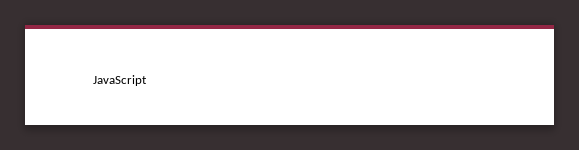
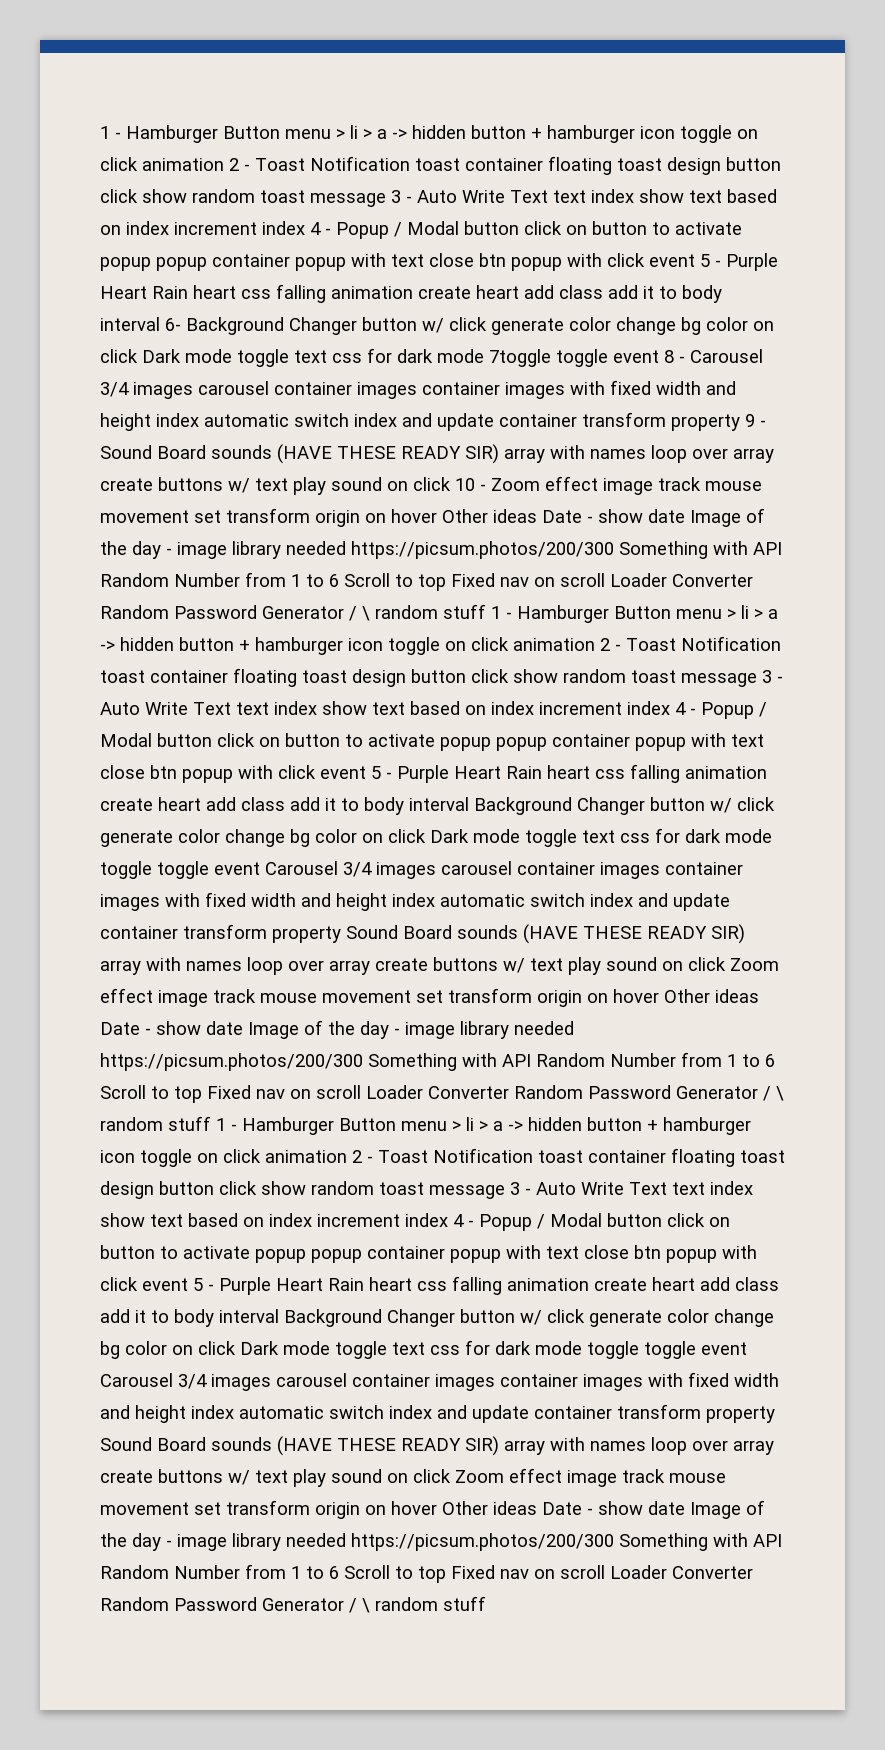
- JavaScript
+ 1 - Hamburger Button menu > li > a -> hidden button + hamburger icon toggle on click animation 2 - Toast Notification toast container floating toast design button click show random toast message 3 - Auto Write Text text index show text based on index increment index 4 - Popup / Modal button click on button to activate popup popup container popup with text close btn popup with click event 5 - Purple Heart Rain heart css falling animation create heart add class add it to body interval 6- Background Changer button w/ click generate color change bg color on click Dark mode toggle text css for dark mode 7toggle toggle event 8 - Carousel 3/4 images carousel container images container images with fixed width and height index automatic switch index and update container transform property 9 - Sound Board sounds (HAVE THESE READY SIR) array with names loop over array create buttons w/ text play sound on click 10 - Zoom effect image track mouse movement set transform origin on hover Other ideas Date - show date Image of the day - image library needed https://picsum.photos/200/300 Something with API Random Number from 1 to 6 Scroll to top Fixed nav on scroll Loader Converter Random Password Generator / \ random stuff 1 - Hamburger Button menu > li > a -> hidden button + hamburger icon toggle on click animation 2 - Toast Notification toast container floating toast design button click show random toast message 3 - Auto Write Text text index show text based on index increment index 4 - Popup / Modal button click on button to activate popup popup container popup with text close btn popup with click event 5 - Purple Heart Rain heart css falling animation create heart add class add it to body interval Background Changer button w/ click generate color change bg color on click Dark mode toggle text css for dark mode toggle toggle event Carousel 3/4 images carousel container images container images with fixed width and height index automatic switch index and update container transform property Sound Board sounds (HAVE THESE READY SIR) array with names loop over array create buttons w/ text play sound on click Zoom effect image track mouse movement set transform origin on hover Other ideas Date - show date Image of the day - image library needed https://picsum.photos/200/300 Something with API Random Number from 1 to 6 Scroll to top Fixed nav on scroll Loader Converter Random Password Generator / \ random stuff 1 - Hamburger Button menu > li > a -> hidden button + hamburger icon toggle on click animation 2 - Toast Notification toast container floating toast design button click show random toast message 3 - Auto Write Text text index show text based on index increment index 4 - Popup / Modal button click on button to activate popup popup container popup with text close btn popup with click event 5 - Purple Heart Rain heart css falling animation create heart add class add it to body interval Background Changer button w/ click generate color change bg color on click Dark mode toggle text css for dark mode toggle toggle event Carousel 3/4 images carousel container images container images with fixed width and height index automatic switch index and update container transform property Sound Board sounds (HAVE THESE READY SIR) array with names loop over array create buttons w/ text play sound on click Zoom effect image track mouse movement set transform origin on hover Other ideas Date - show date Image of the day - image library needed https://picsum.photos/200/300 Something with API Random Number from 1 to 6 Scroll to top Fixed nav on scroll Loader Converter Random Password Generator / \ random stuff

